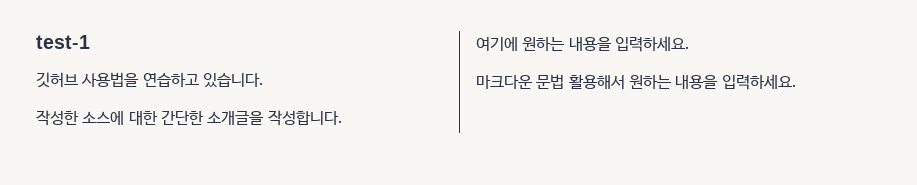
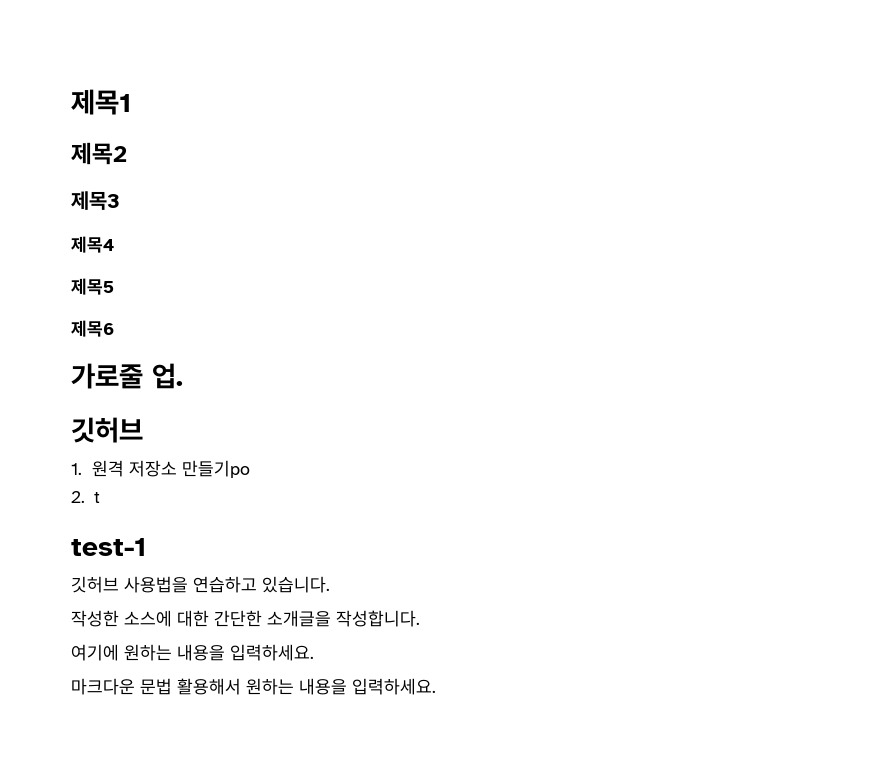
+ 제목1
+ 제목2
+ 제목3
+ 제목4
+ 제목5
+ 제목6
+ 가로줄 업.
+ 깃허브
+ 1. 원격 저장소 만들기po
+ 2. t

